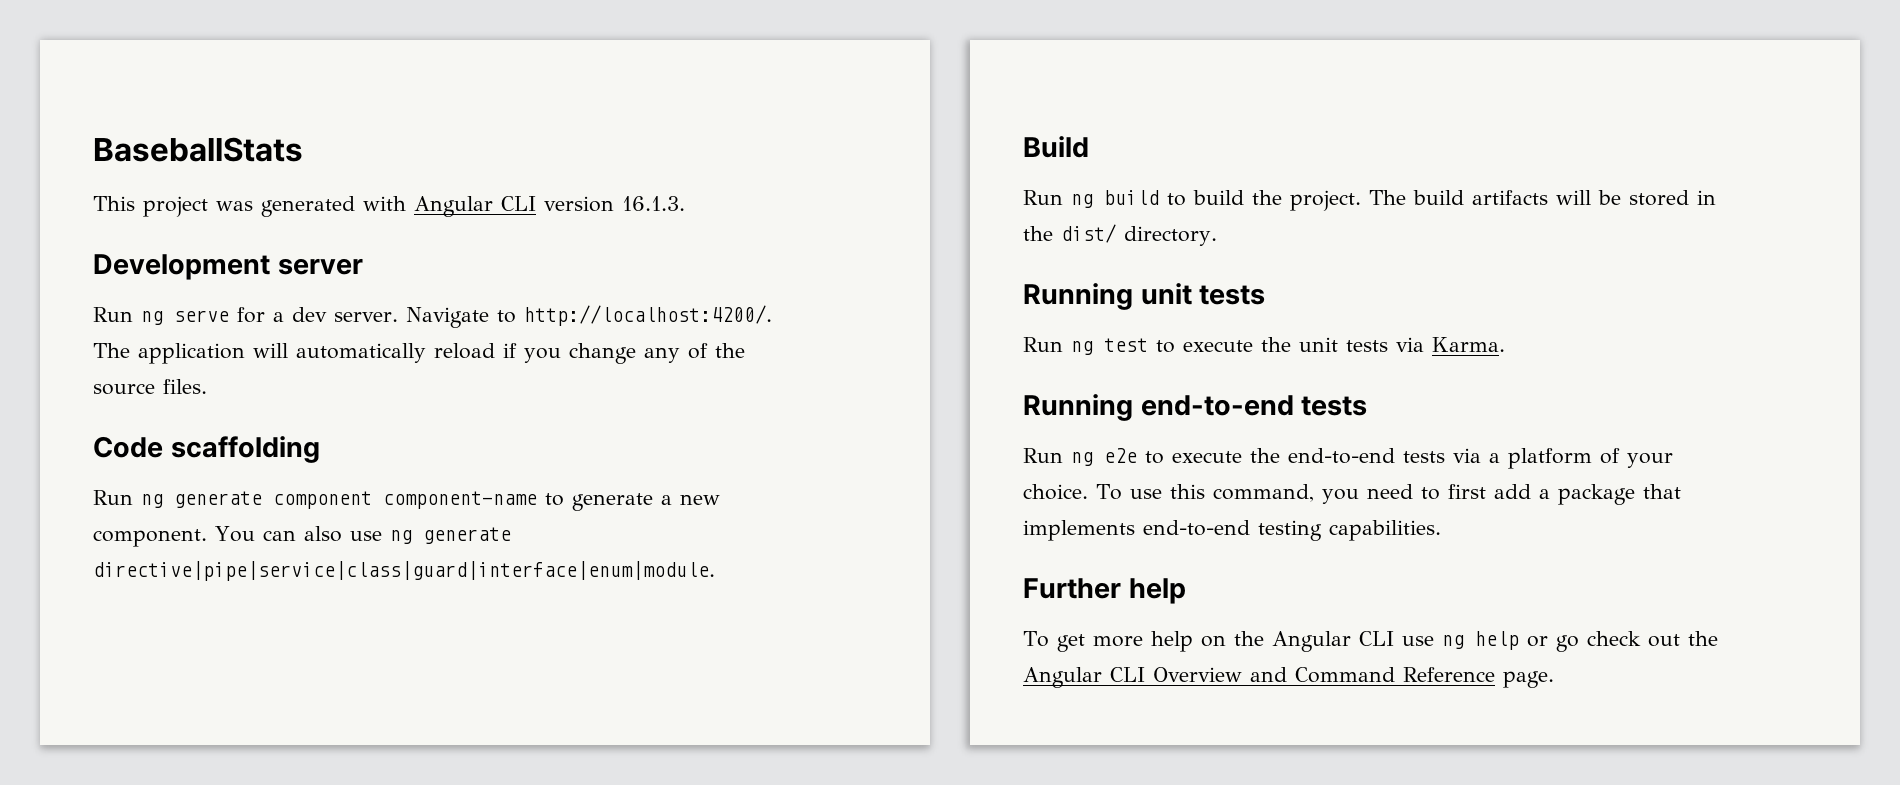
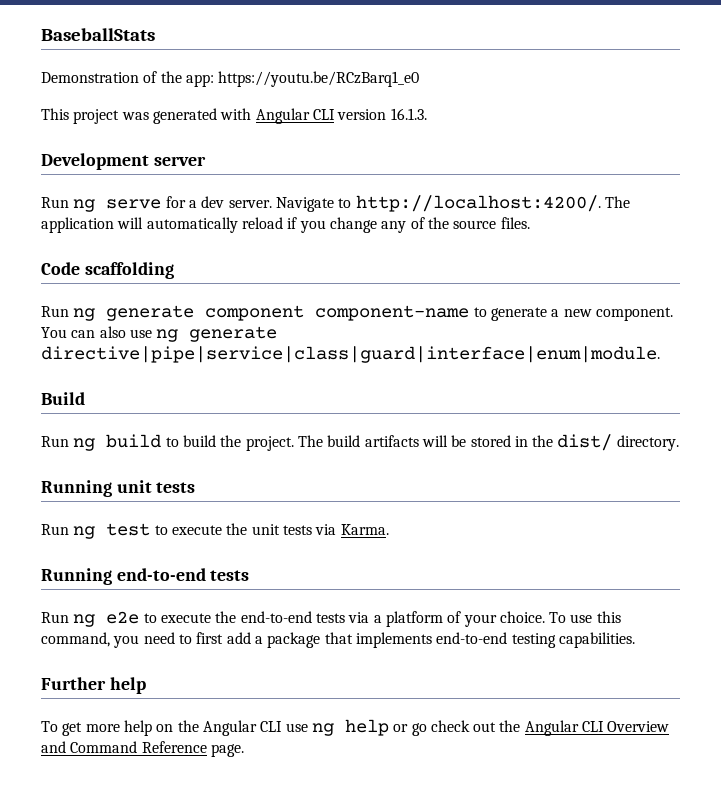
+ Demonstration of the app: https://youtu.be/RCzBarq1_e0

